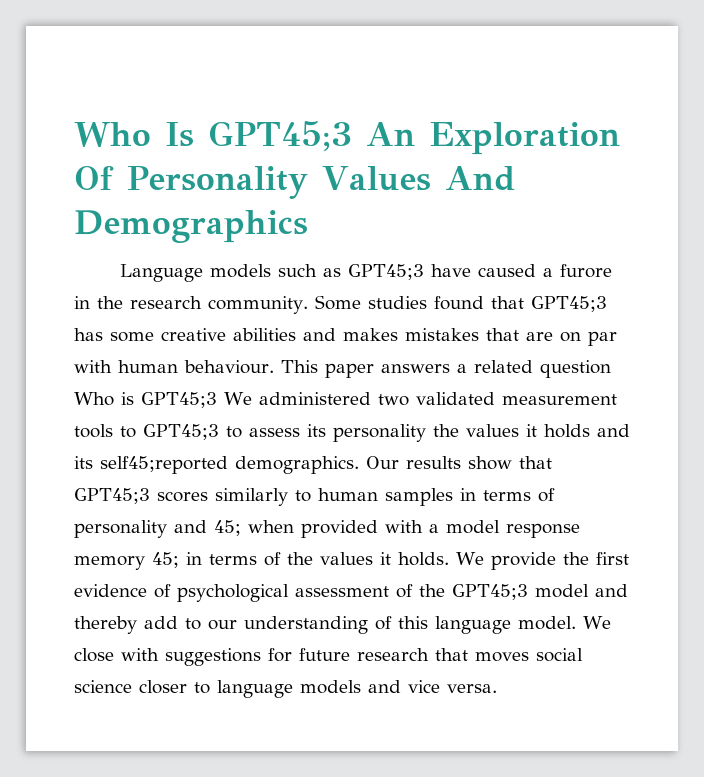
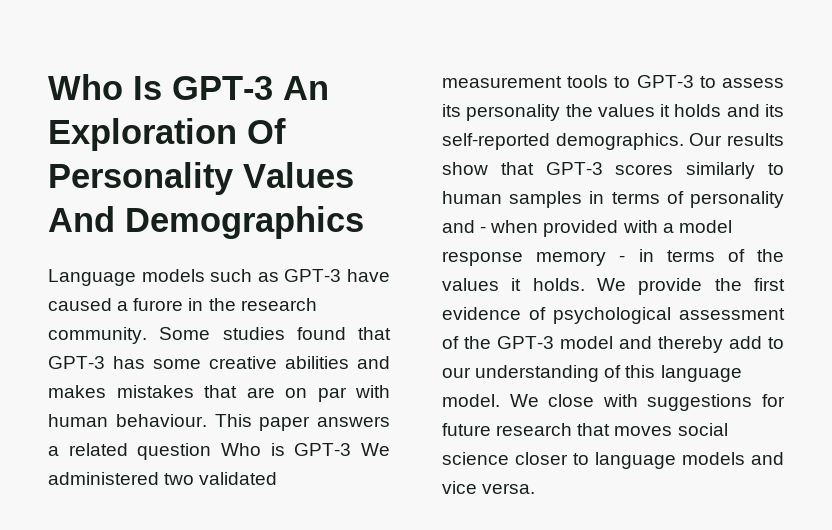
- Who Is GPT45;3 An Exploration Of Personality Values And Demographics
+ Who Is GPT-3 An Exploration Of Personality Values And Demographics
- Language models such as GPT45;3 have caused a furore in the research community.
+ Language models such as GPT-3 have caused a furore in the research community.
- Some studies found that GPT45;3 has some creative abilities and makes mistakes that are on par with human behaviour.
+ Some studies found that GPT-3 has some creative abilities and makes mistakes that are on par with human behaviour.
- This paper answers a related question Who is GPT45;3 We administered two validated measurement tools to GPT45;3 to assess its personality the values it holds and its self45;reported demographics.
+ This paper answers a related question Who is GPT-3 We administered two validated measurement tools to GPT-3 to assess its personality the values it holds and its self-reported demographics.
- Our results show that GPT45;3 scores similarly to human samples in terms of personality and 45; when provided with a model response memory 45; in terms of the values it holds.
+ Our results show that GPT-3 scores similarly to human samples in terms of personality and - when provided with a model response memory - in terms of the values it holds.
- We provide the first evidence of psychological assessment of the GPT45;3 model and thereby add to our understanding of this language model.
+ We provide the first evidence of psychological assessment of the GPT-3 model and thereby add to our understanding of this language model.

